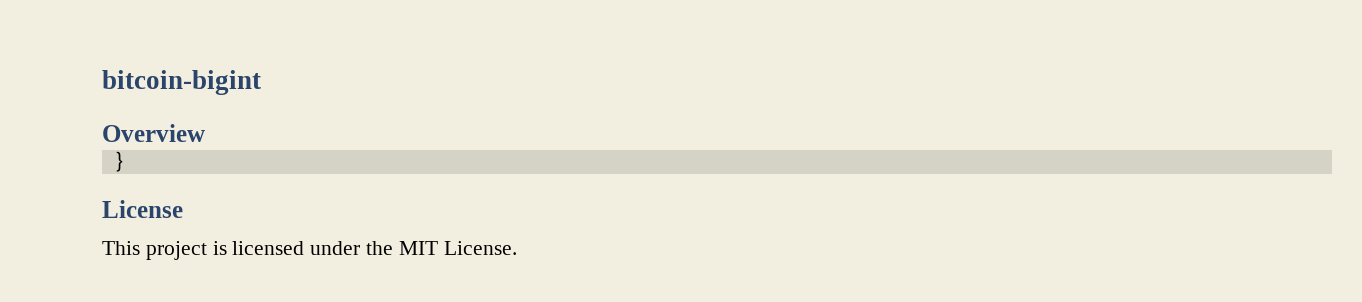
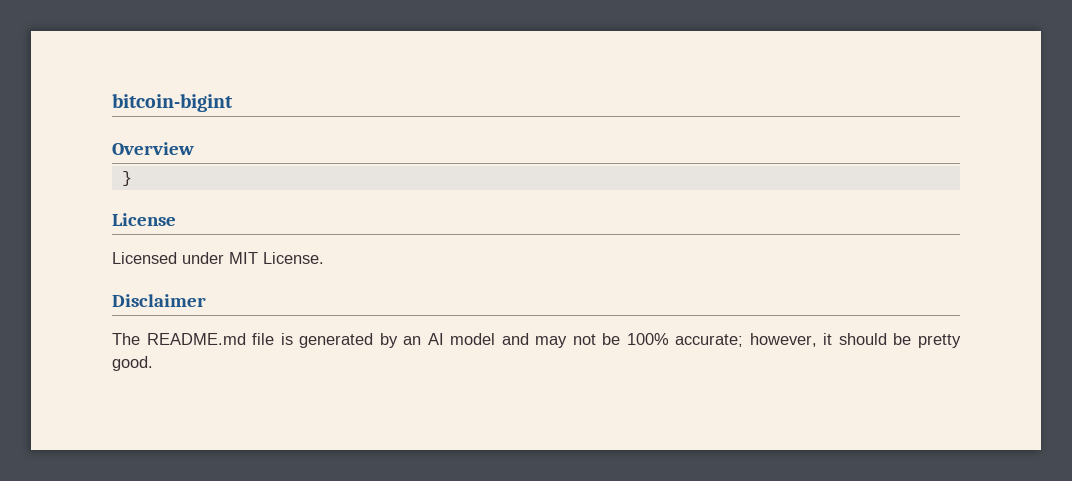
- This project is licensed under the MIT License.
+ Licensed under MIT License.
+ Disclaimer
+ The README.md file is generated by an AI model and may not be 100% accurate; however, it should be pretty good.

